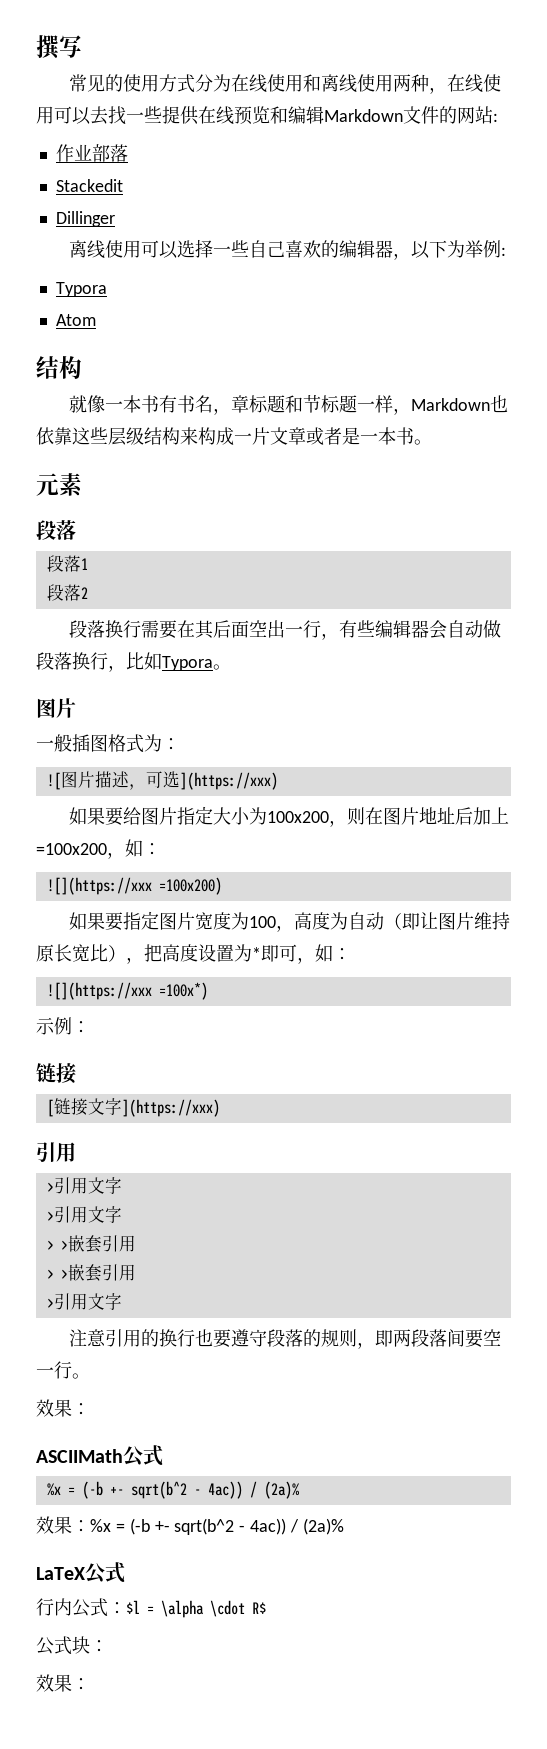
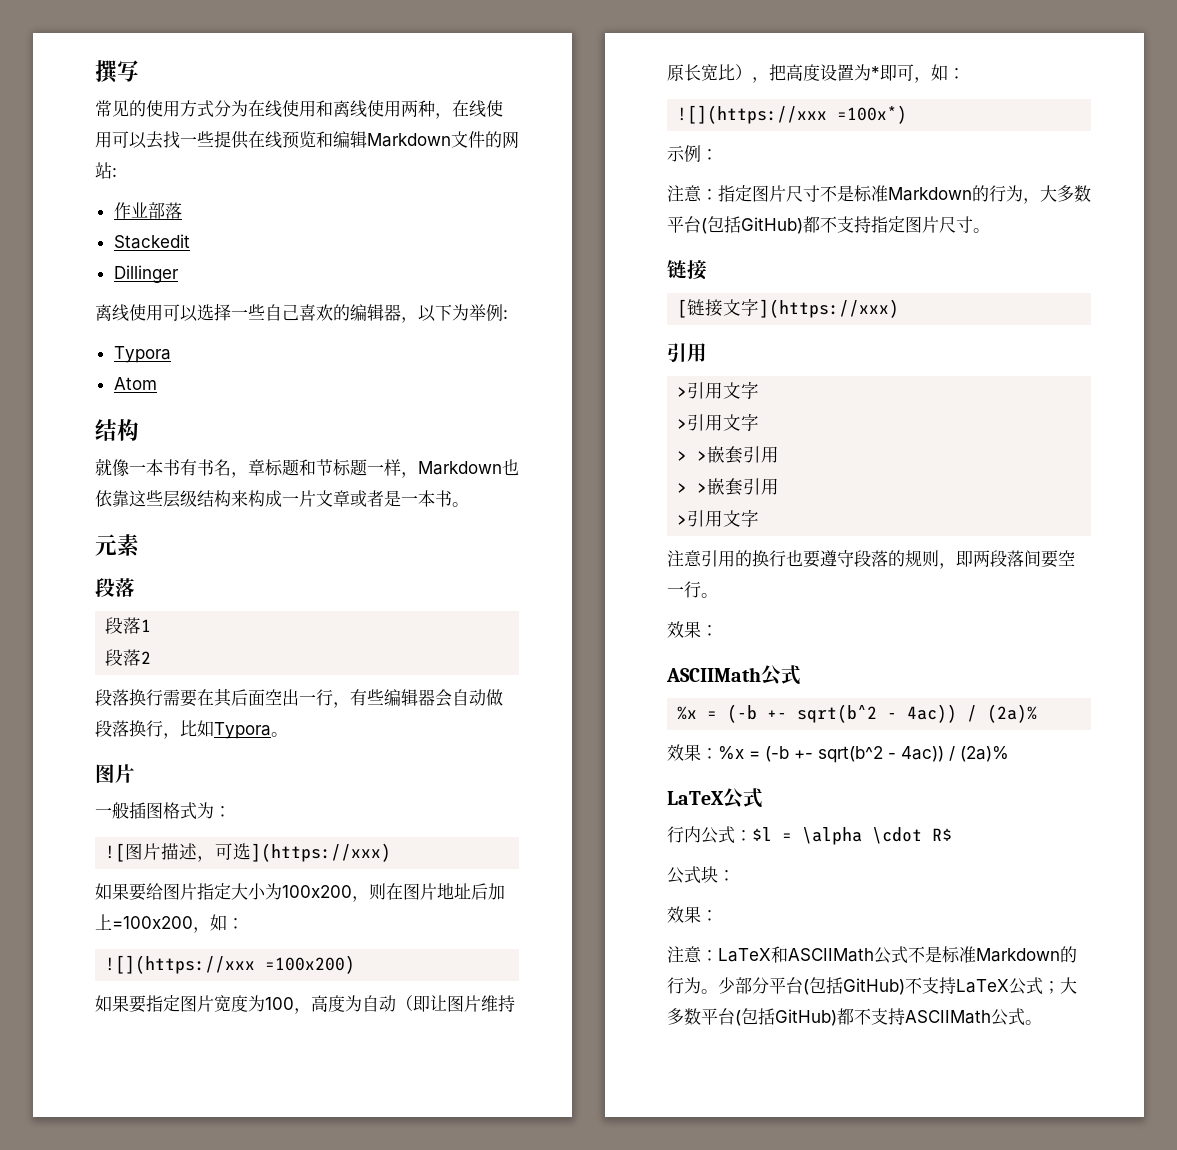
+ 注意：指定图片尺寸不是标准Markdown的行为，大多数平台(包括GitHub)都不支持指定图片尺寸。
+ 注意：LaTeX和ASCIIMath公式不是标准Markdown的行为。少部分平台(包括GitHub)不支持LaTeX公式；大多数平台(包括GitHub)都不支持ASCIIMath公式。

